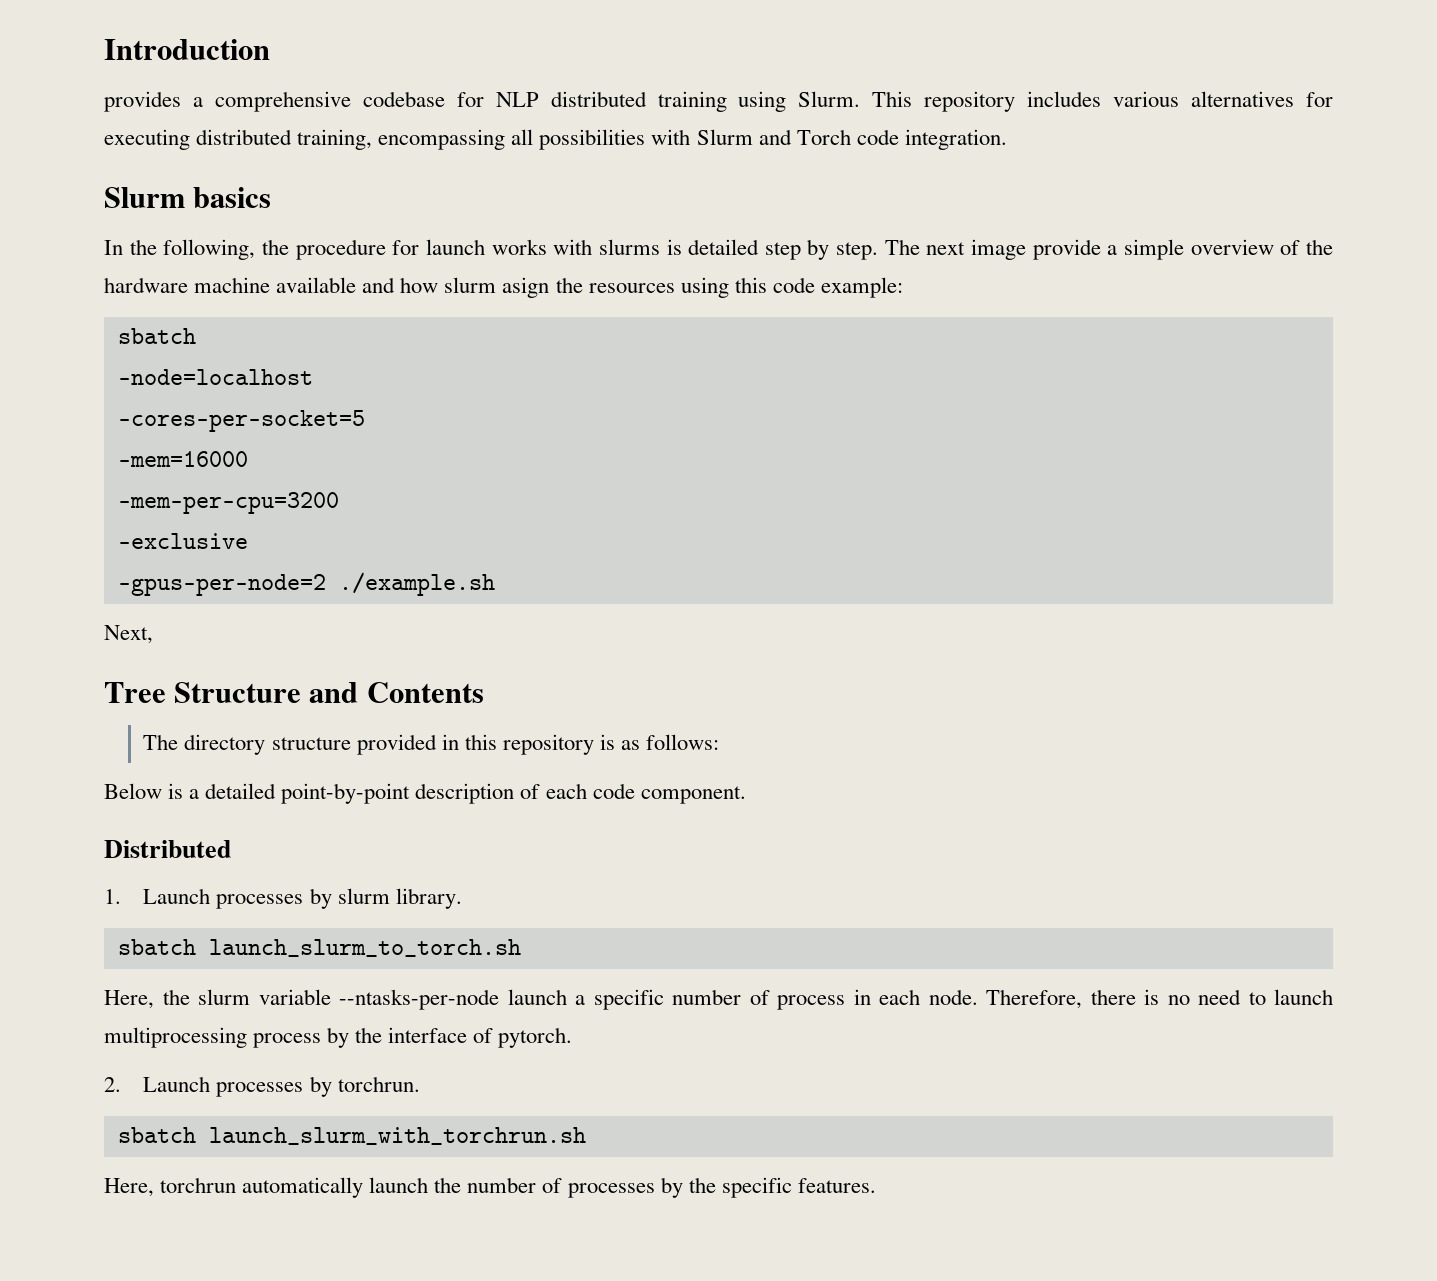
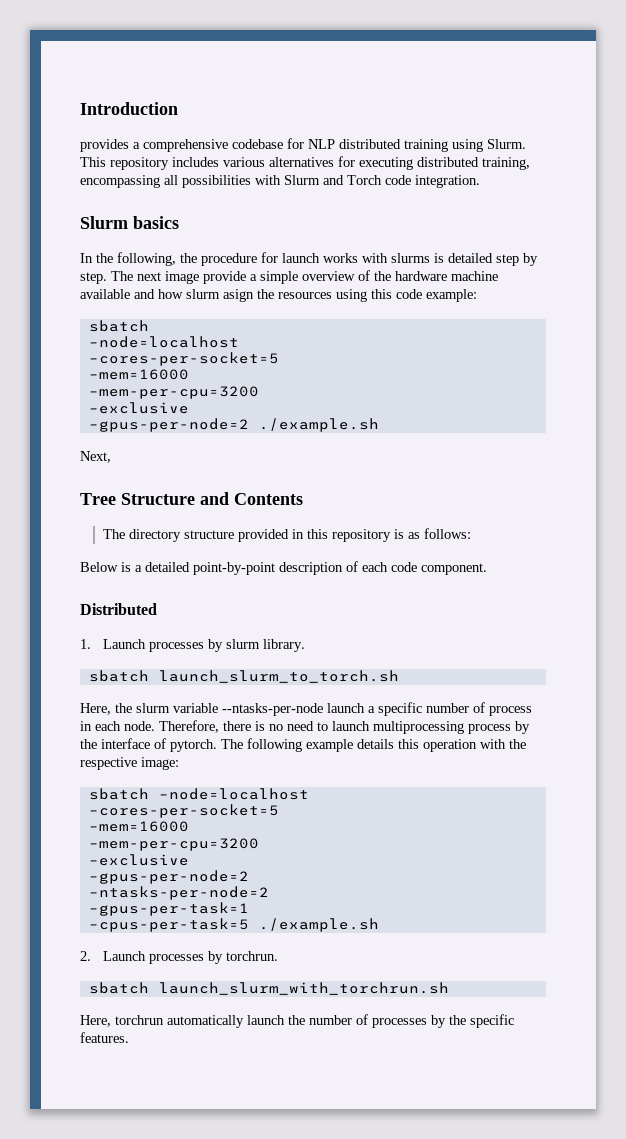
+ The following example details this operation with the respective image:
+ sbatch –node=localhost
+ –cores-per-socket=5
+ –mem=16000
+ –mem-per-cpu=3200
+ –exclusive
+ –gpus-per-node=2
+ –ntasks-per-node=2
+ –gpus-per-task=1
+ –cpus-per-task=5 ./example.sh

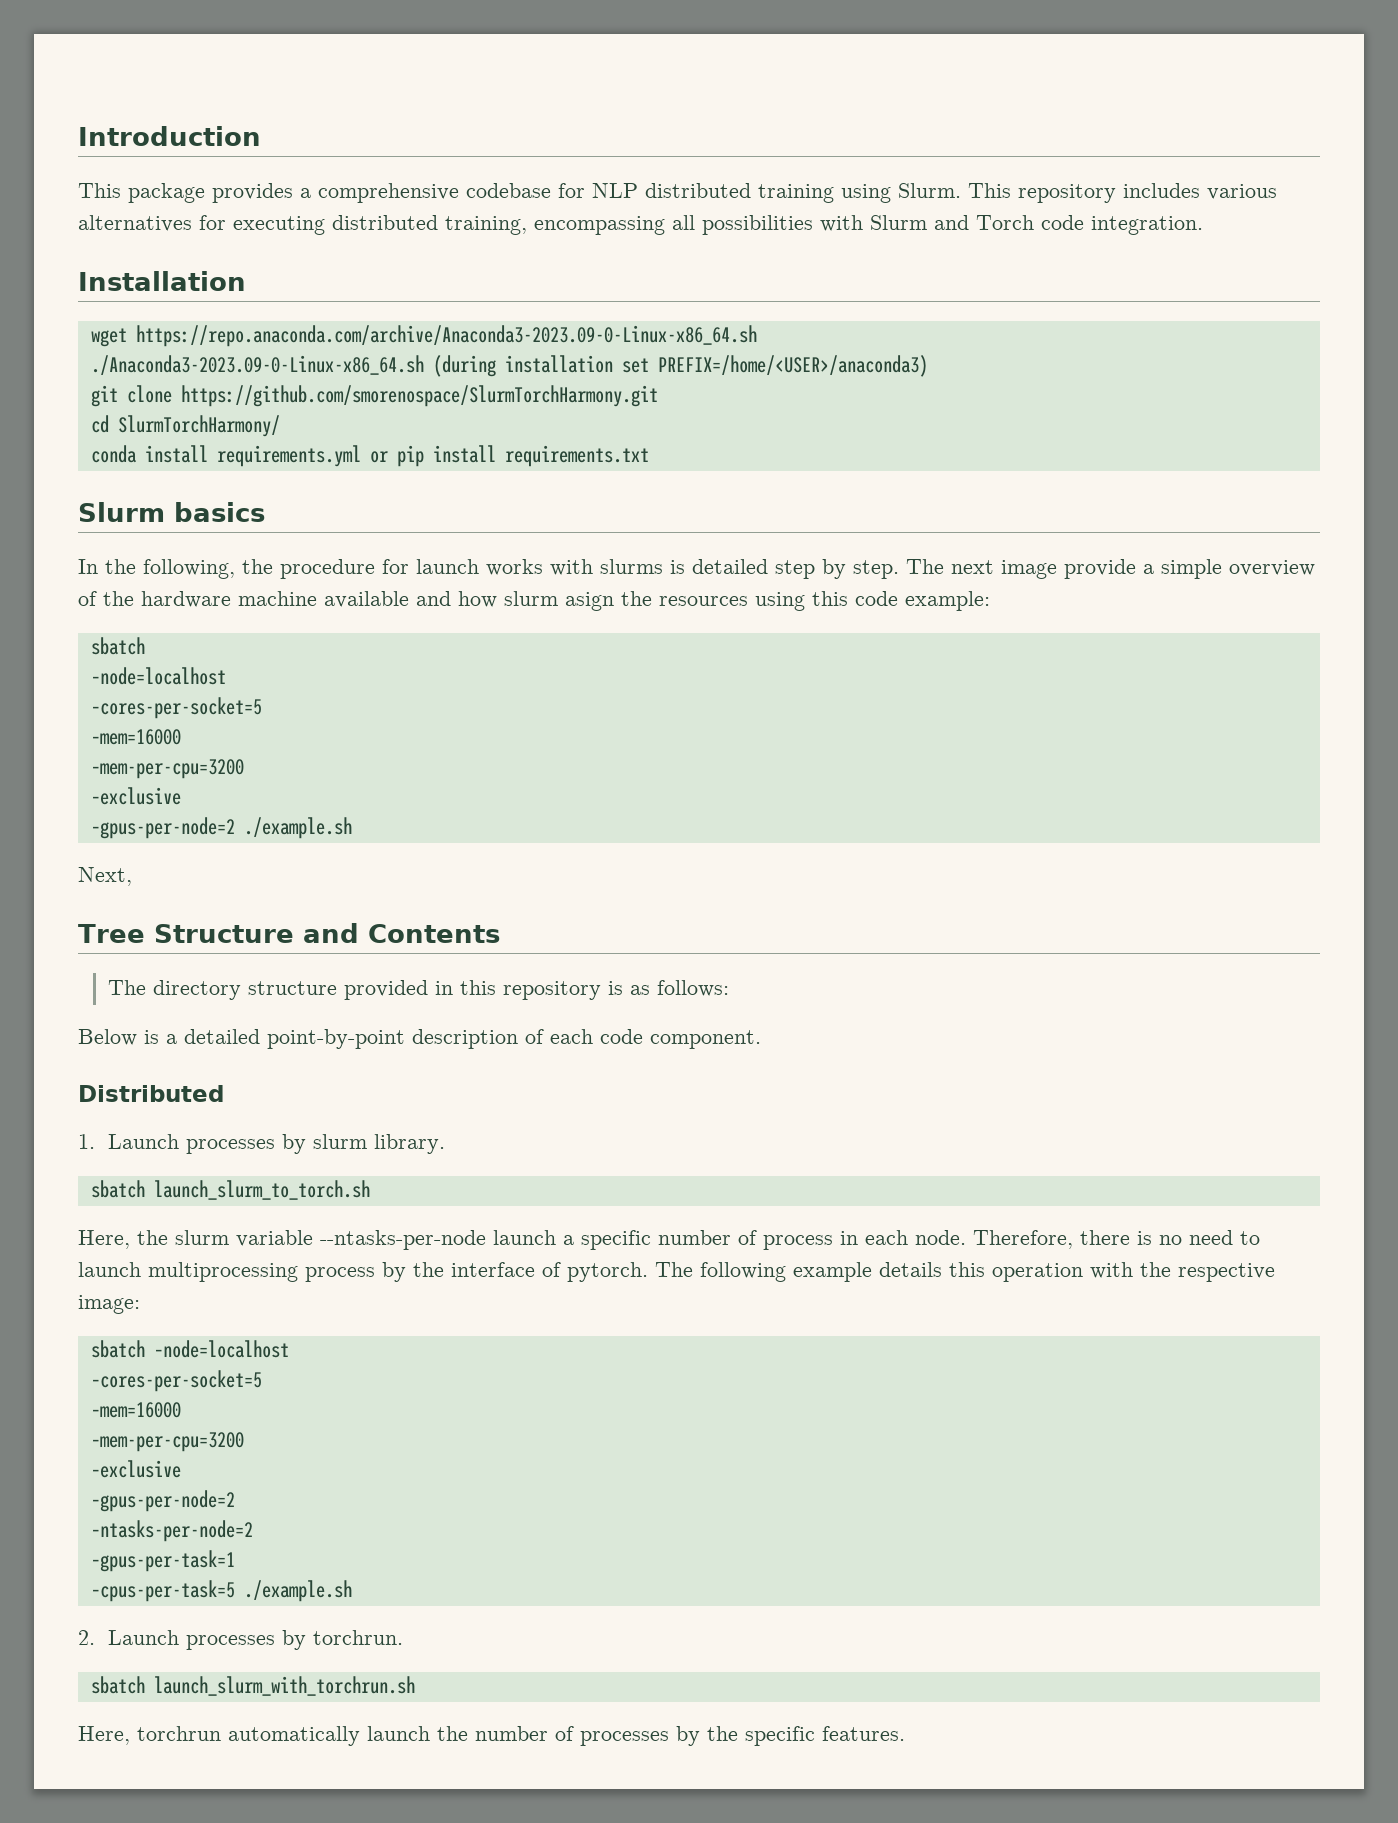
- provides a comprehensive codebase for NLP distributed training using Slurm.
+ This package provides a comprehensive codebase for NLP distributed training using Slurm.
+ Installation
+ wget https://repo.anaconda.com/archive/Anaconda3-2023.09-0-Linux-x86_64.sh
+ ./Anaconda3-2023.09-0-Linux-x86_64.sh (during installation set PREFIX=/home/<USER>/anaconda3)
+ git clone https://github.com/smorenospace/SlurmTorchHarmony.git
+ cd SlurmTorchHarmony/
+ conda install requirements.yml or pip install requirements.txt

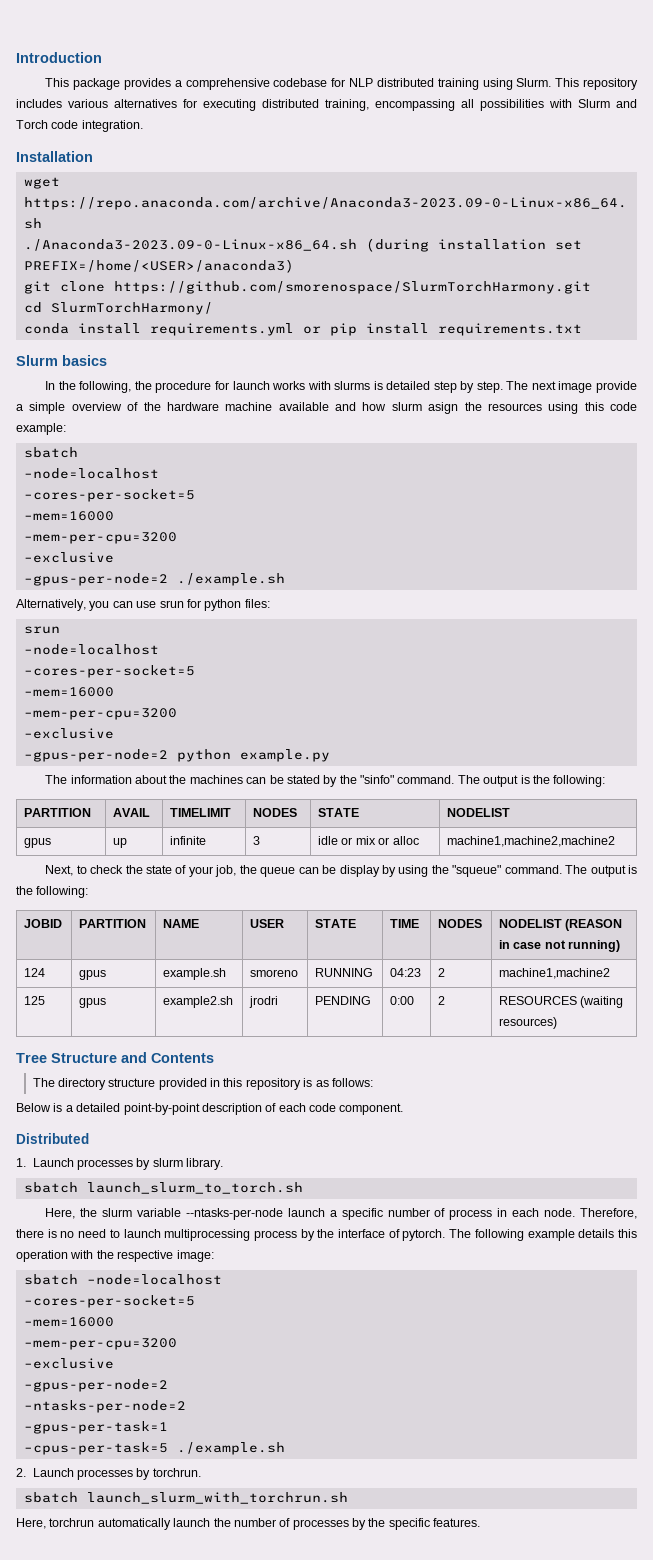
- Next,
+ Alternatively, you can use srun for python files:
+ srun
+ –node=localhost
+ –cores-per-socket=5
+ –mem=16000
+ –mem-per-cpu=3200
+ –exclusive
+ –gpus-per-node=2 python example.py
+ The information about the machines can be stated by the "sinfo" command. The output is the following:
+ PARTITION | AVAIL | TIMELIMIT | NODES | STATE | NODELIST
+ gpus | up | infinite | 3 | idle or mix or alloc | machine1,machine2,machine2
+ Next, to check the state of your job, the queue can be display by using the "squeue" command. The output is the following:
+ JOBID | PARTITION | NAME | USER | STATE | TIME | NODES | NODELIST (REASON in case not running)
+ 124 | gpus | example.sh | smoreno | RUNNING | 04:23 | 2 | machine1,machine2
+ 125 | gpus | example2.sh | jrodri | PENDING | 0:00 | 2 | RESOURCES (waiting resources)

